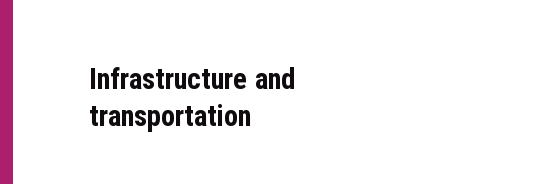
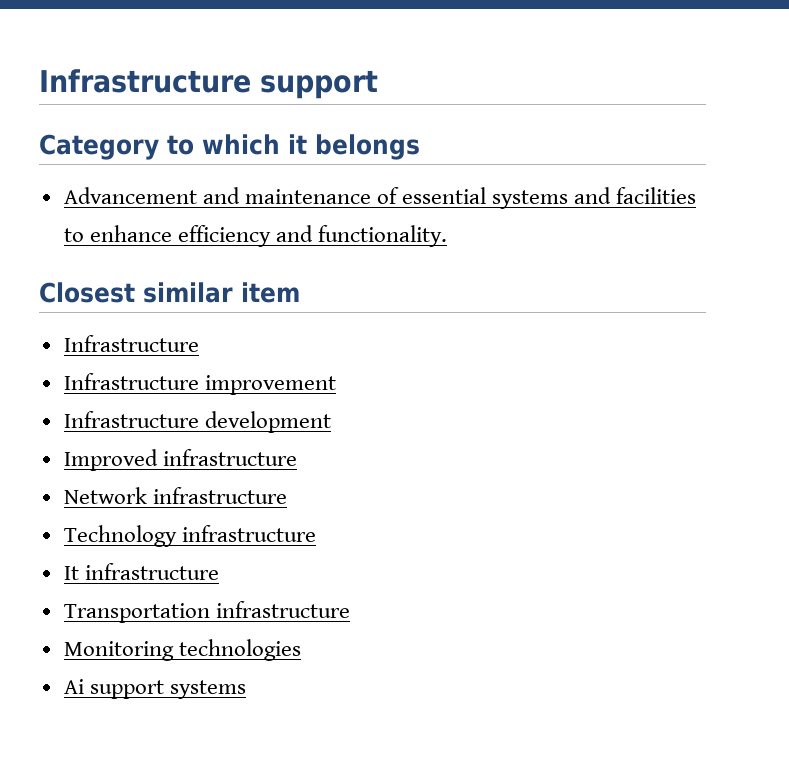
- Infrastructure and transportation
+ Infrastructure support
+ Category to which it belongs
+ Advancement and maintenance of essential systems and facilities to enhance efficiency and functionality.
+ Closest similar item
+ Infrastructure
+ Infrastructure improvement
+ Infrastructure development
+ Improved infrastructure
+ Network infrastructure
+ Technology infrastructure
+ It infrastructure
+ Transportation infrastructure
+ Monitoring technologies
+ Ai support systems

